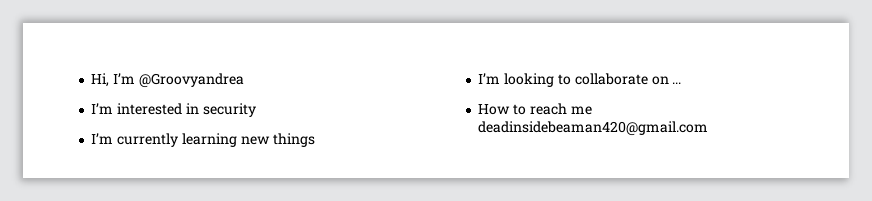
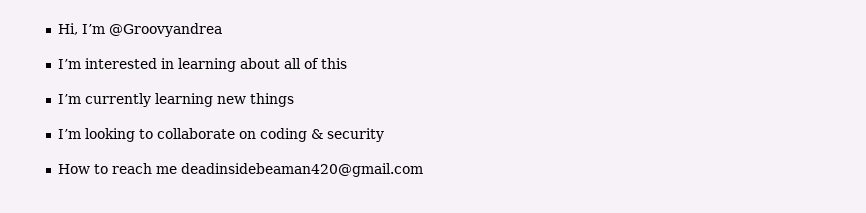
- I’m interested in security
+ I’m interested in learning about all of this
- I’m looking to collaborate on ...
+ I’m looking to collaborate on coding & security

